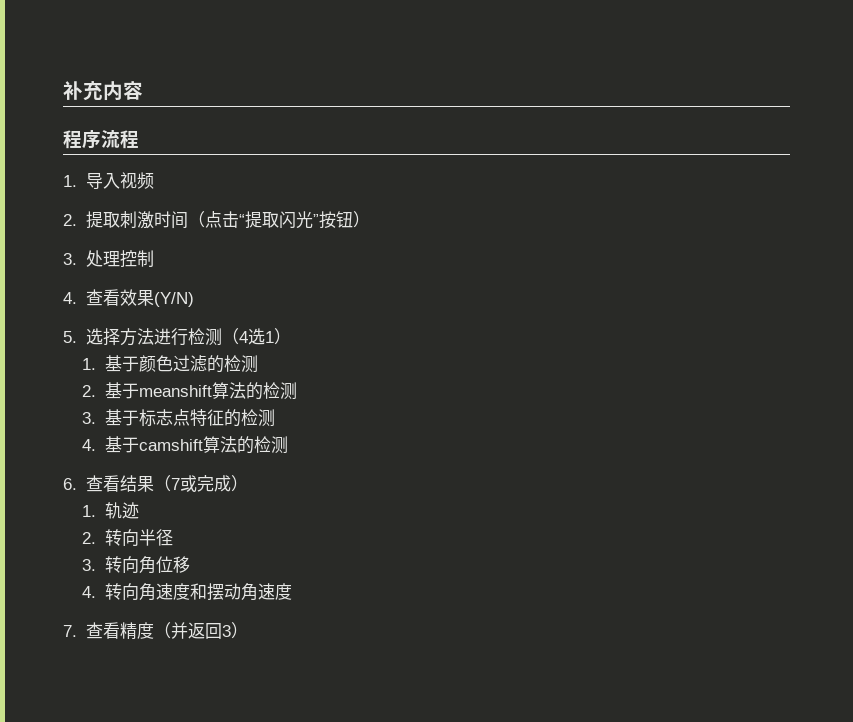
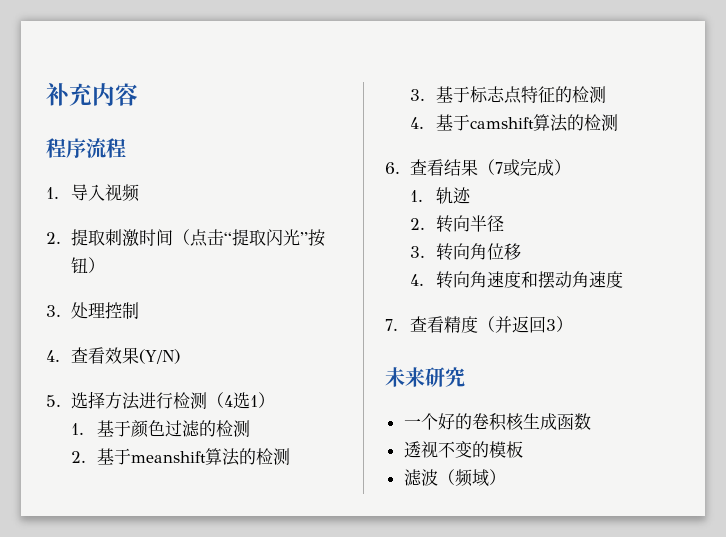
+ 未来研究
+ 一个好的卷积核生成函数
+ 透视不变的模板
+ 滤波（频域）

